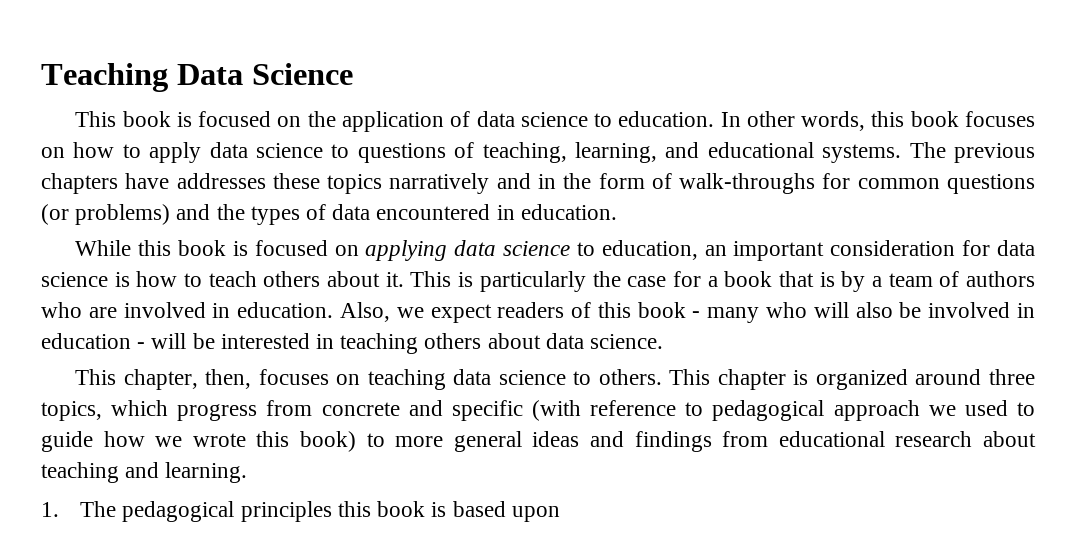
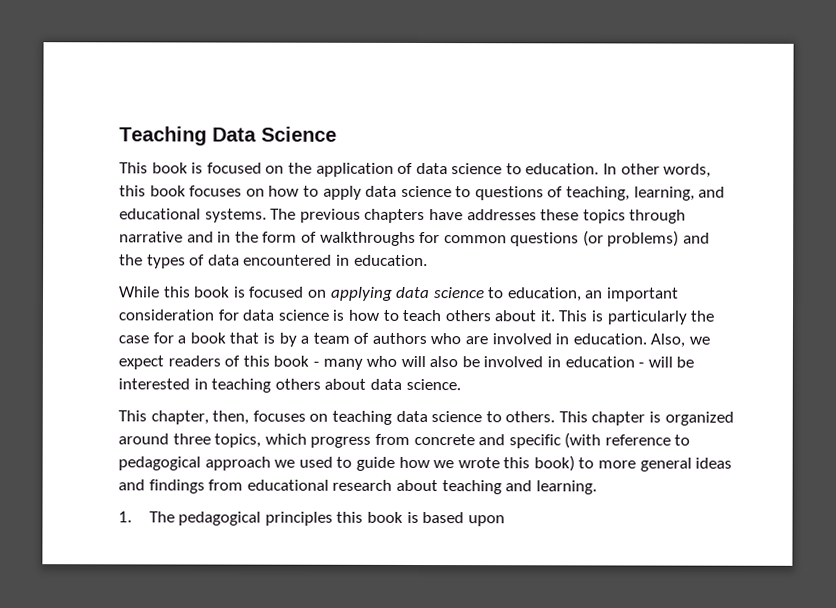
- The previous chapters have addresses these topics narratively and in the form of walk-throughs for common questions (or problems) and the types of data encountered in education.
+ The previous chapters have addresses these topics through narrative and in the form of walkthroughs for common questions (or problems) and the types of data encountered in education.

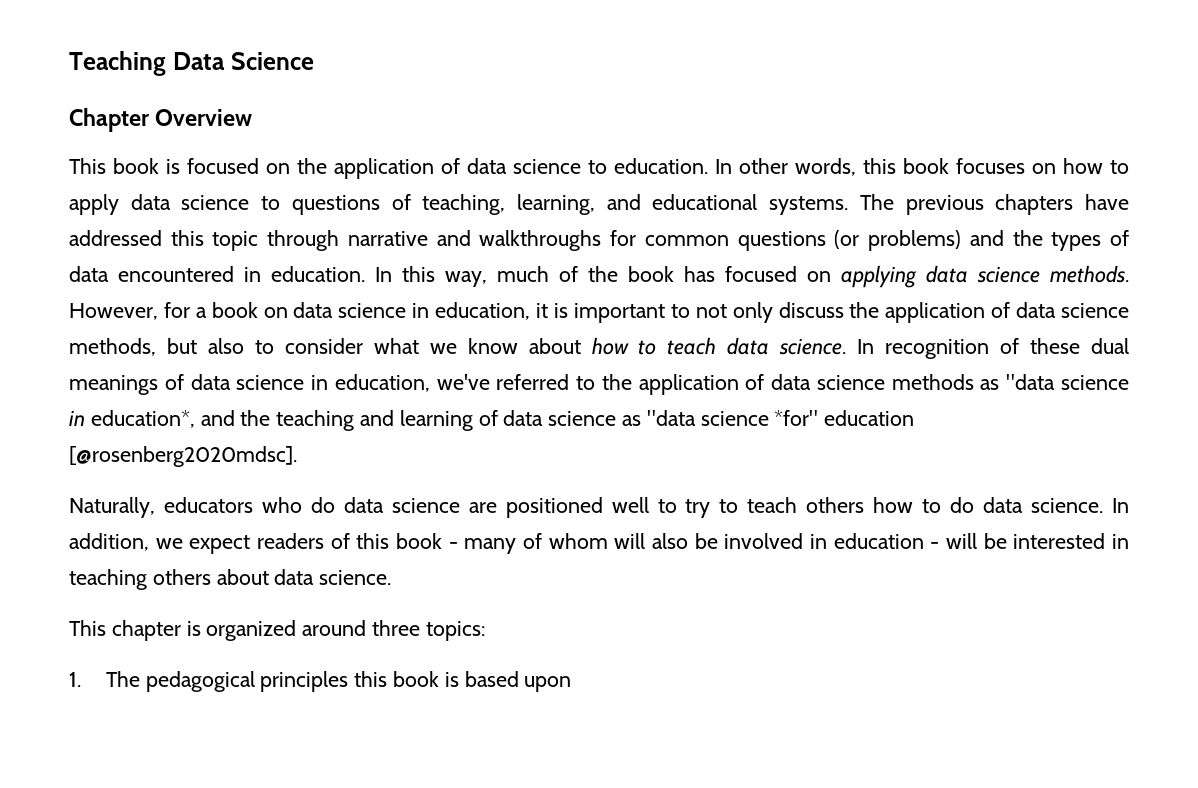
+ Chapter Overview
- The previous chapters have addresses these topics through narrative and in the form of walkthroughs for common questions (or problems) and the types of data encountered in education.
- While this book is focused on applying data science to education, an important consideration for data science is how to teach others about it. This is particularly the case for a book that is by a team of authors who are involved in education. Also, we expect readers of this book - many who will also be involved in education - will be interested in teaching others about data science.
+ The previous chapters have addressed this topic through narrative and walkthroughs for common questions (or problems) and the types of data encountered in education. In this way, much of the book has focused on applying data science methods. However, for a book on data science in education, it is important to not only discuss the application of data science methods, but also to consider what we know about how to teach data science. In recognition of these dual meanings of data science in education, we've referred to the application of data science methods as "data science in education*, and the teaching and learning of data science as "data science *for" education [@rosenberg2020mdsc].
+ Naturally, educators who do data science are positioned well to try to teach others how to do data science. In addition, we expect readers of this book - many of whom will also be involved in education - will be interested in teaching others about data science.
- This chapter, then, focuses on teaching data science to others. This chapter is organized around three topics, which progress from concrete and specific (with reference to pedagogical approach we used to guide how we wrote this book) to more general ideas and findings from educational research about teaching and learning.
+ This chapter is organized around three topics:

